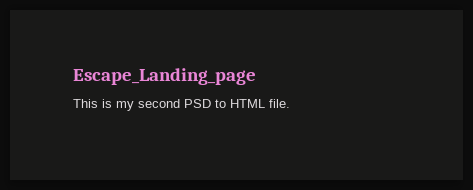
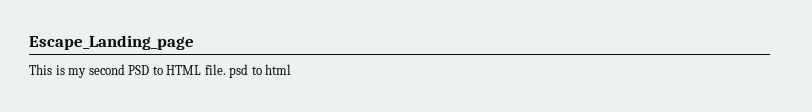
- This is my second PSD to HTML file.
+ This is my second PSD to HTML file. psd to html

